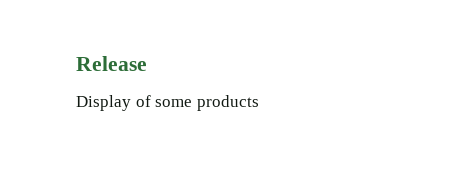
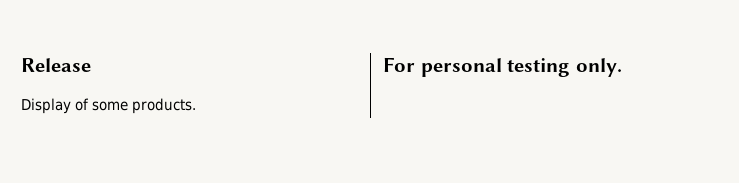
- Display of some products
+ Display of some products.
+ For personal testing only.

